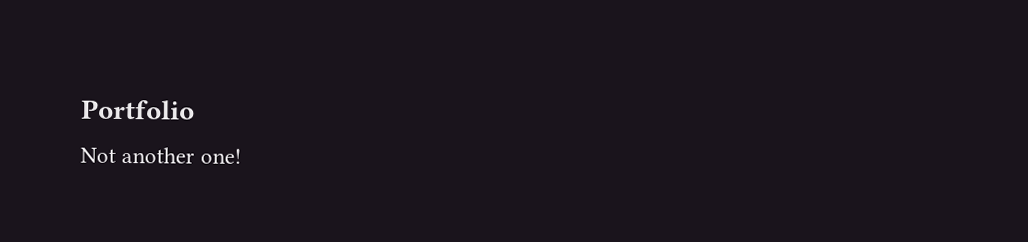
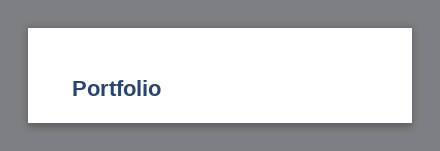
- Not another one!

